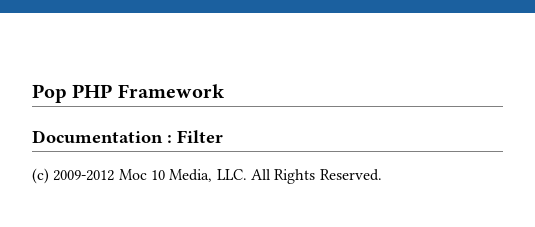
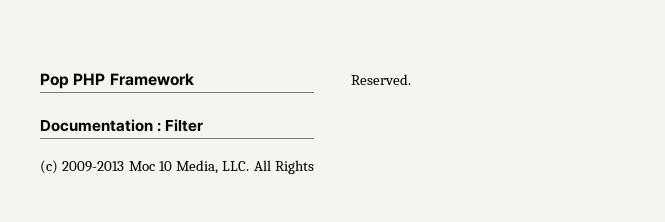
- (c) 2009-2012 Moc 10 Media, LLC. All Rights Reserved.
+ (c) 2009-2013 Moc 10 Media, LLC. All Rights Reserved.

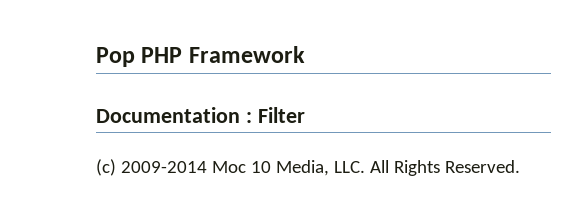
- (c) 2009-2013 Moc 10 Media, LLC. All Rights Reserved.
+ (c) 2009-2014 Moc 10 Media, LLC. All Rights Reserved.

